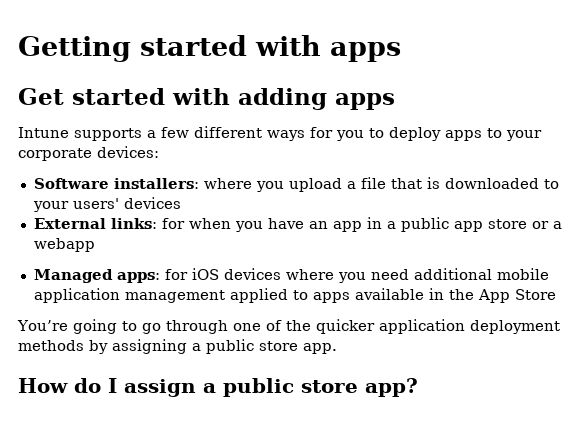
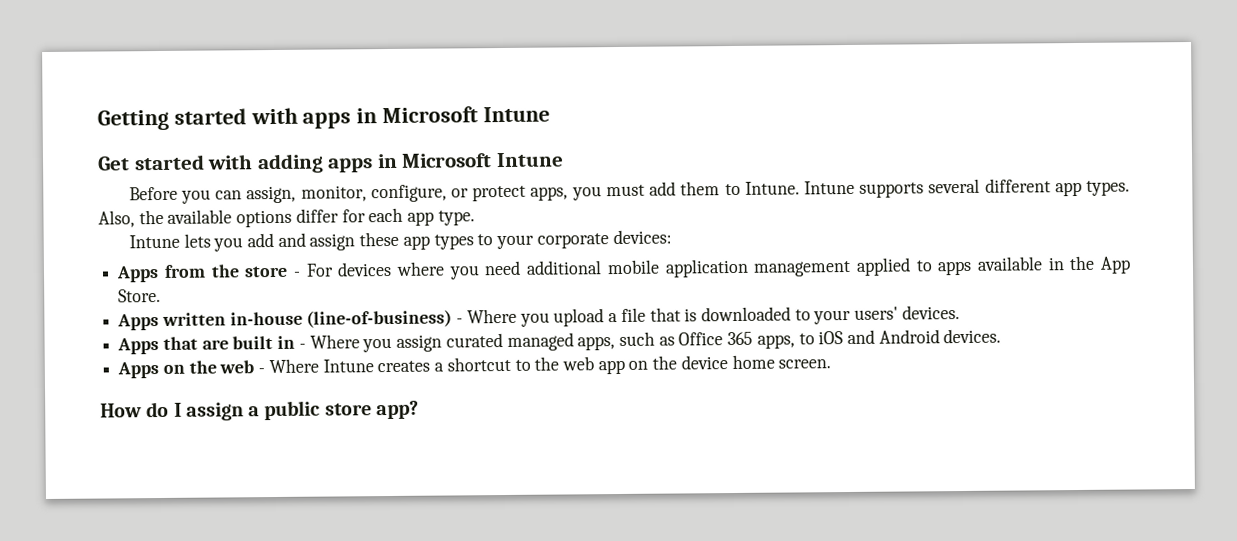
- Getting started with apps
+ Getting started with apps in Microsoft Intune
- Get started with adding apps
- Intune supports a few different ways for you to deploy apps to your corporate devices:
- Software installers: where you upload a file that is downloaded to your users' devices
- External links: for when you have an app in a public app store or a webapp
- Managed apps: for iOS devices where you need additional mobile application management applied to apps available in the App Store
- You’re going to go through one of the quicker application deployment methods by assigning a public store app.
+ Get started with adding apps in Microsoft Intune
+ Before you can assign, monitor, configure, or protect apps, you must add them to Intune. Intune supports several different app types. Also, the available options differ for each app type.
+ Intune lets you add and assign these app types to your corporate devices:
+ Apps from the store - For devices where you need additional mobile application management applied to apps available in the App Store.
+ Apps written in-house (line-of-business) - Where you upload a file that is downloaded to your users' devices.
+ Apps that are built in - Where you assign curated managed apps, such as Office 365 apps, to iOS and Android devices.
+ Apps on the web - Where Intune creates a shortcut to the web app on the device home screen.

